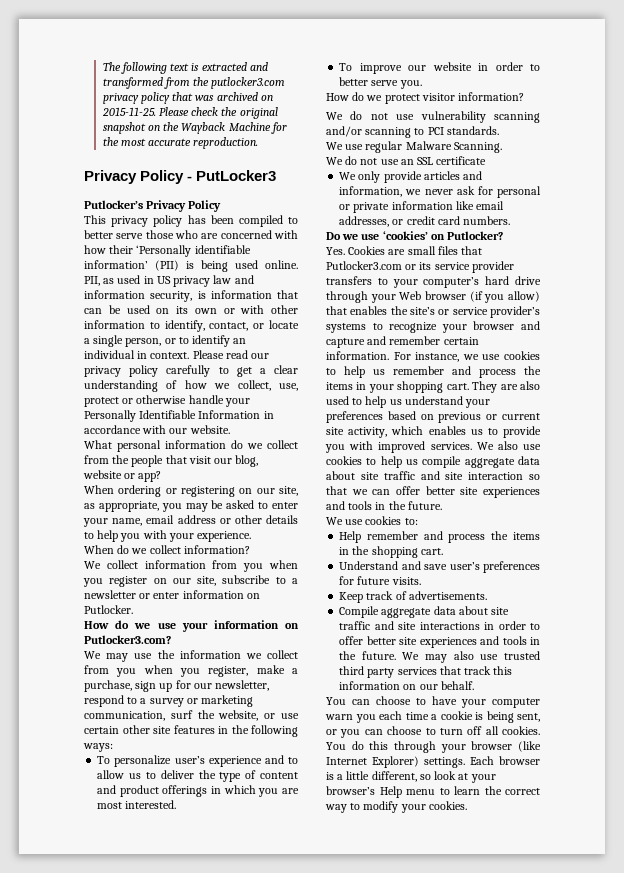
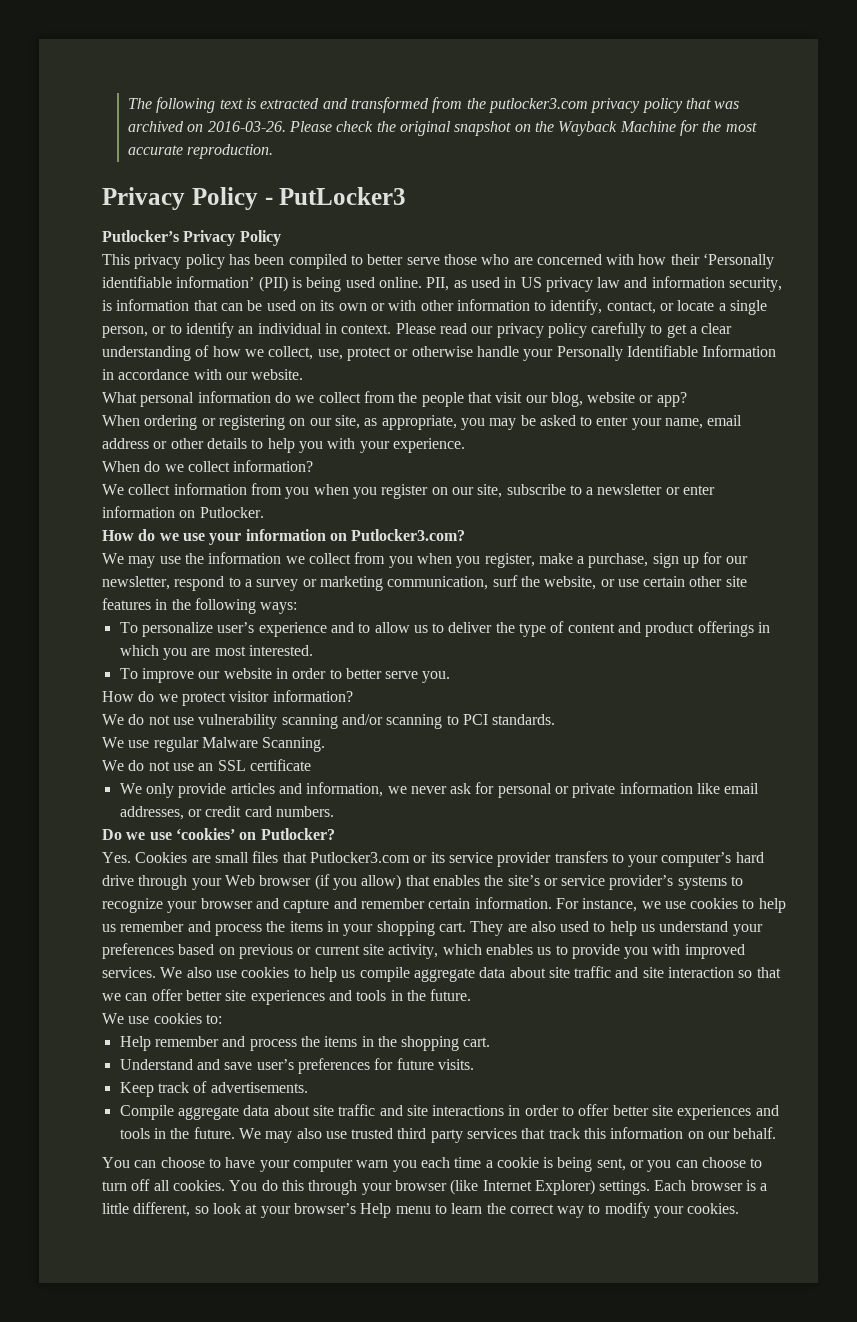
- The following text is extracted and transformed from the putlocker3.com privacy policy that was archived on 2015-11-25.
+ The following text is extracted and transformed from the putlocker3.com privacy policy that was archived on 2016-03-26.

